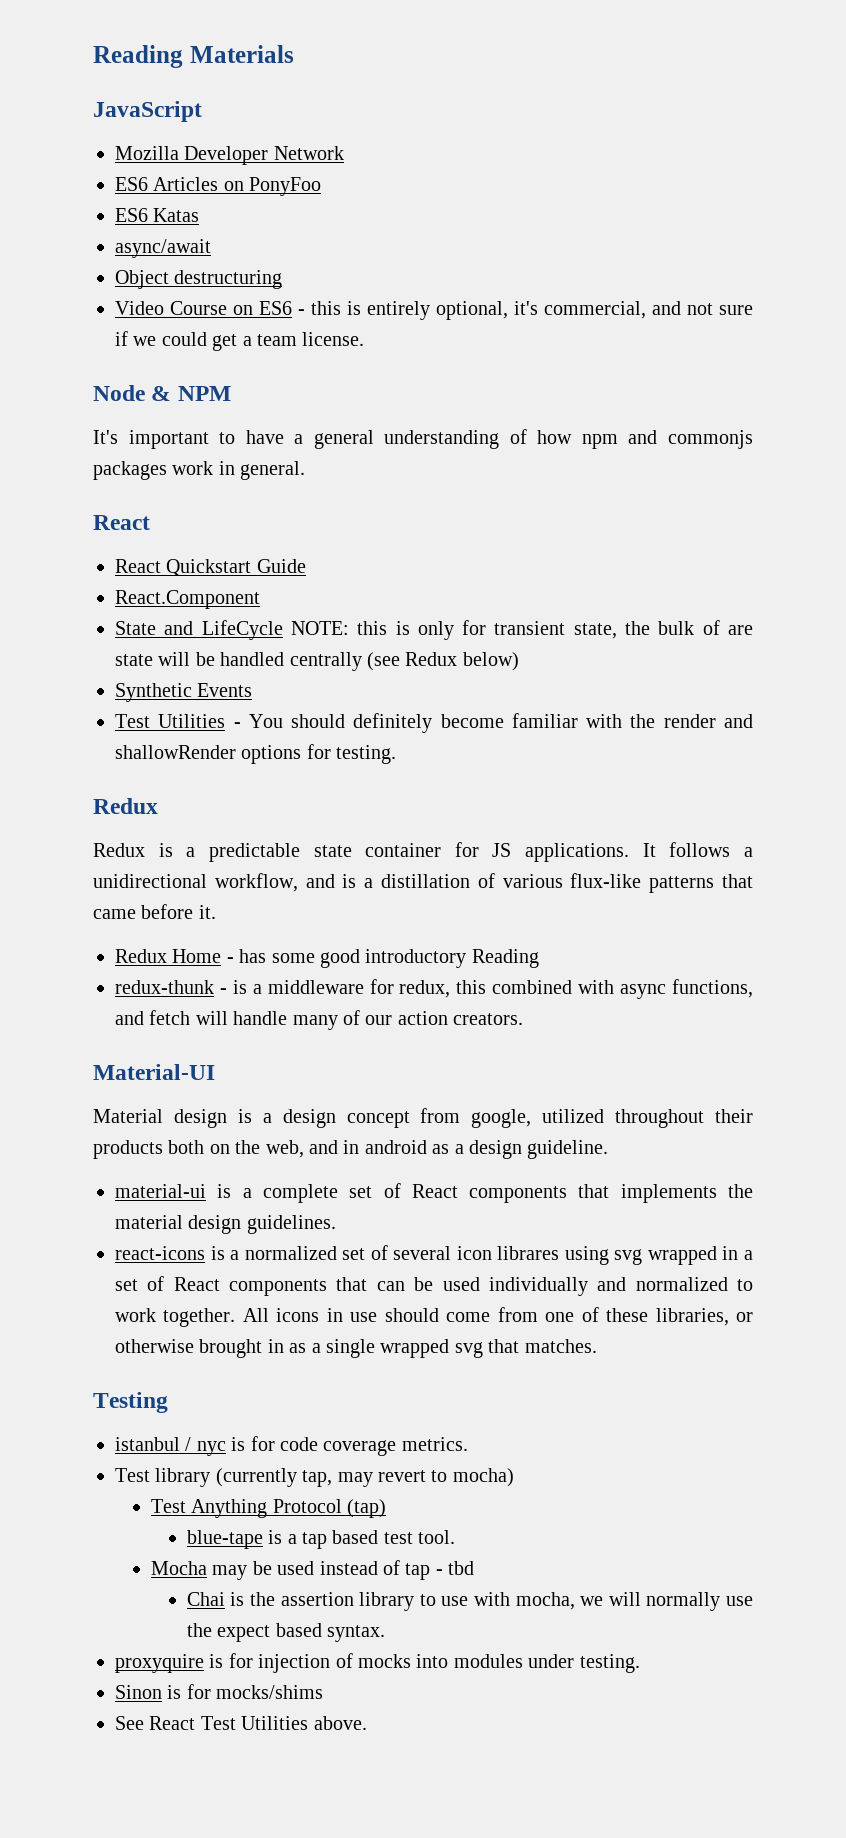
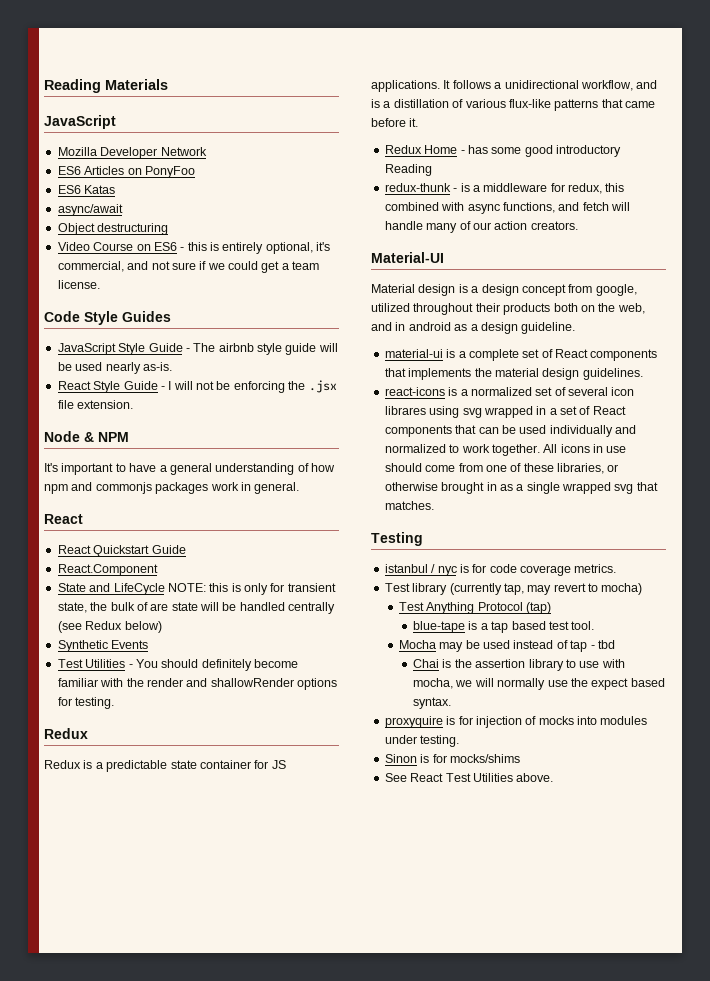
+ Code Style Guides
+ JavaScript Style Guide - The airbnb style guide will be used nearly as-is.
+ React Style Guide - I will not be enforcing the .jsx file extension.

